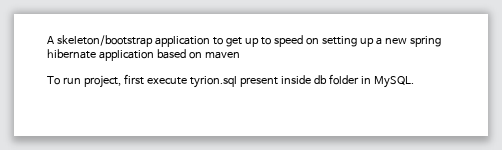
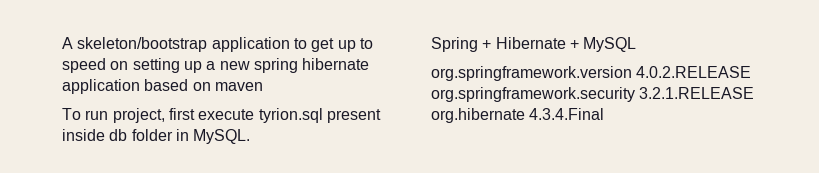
+ Spring + Hibernate + MySQL
+ org.springframework.version 4.0.2.RELEASE org.springframework.security 3.2.1.RELEASE org.hibernate 4.3.4.Final

